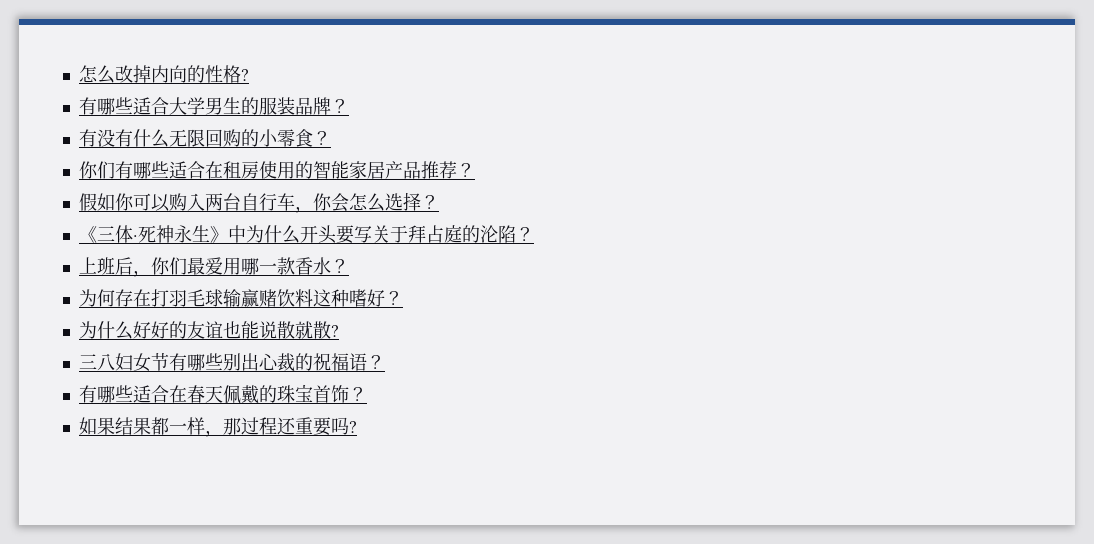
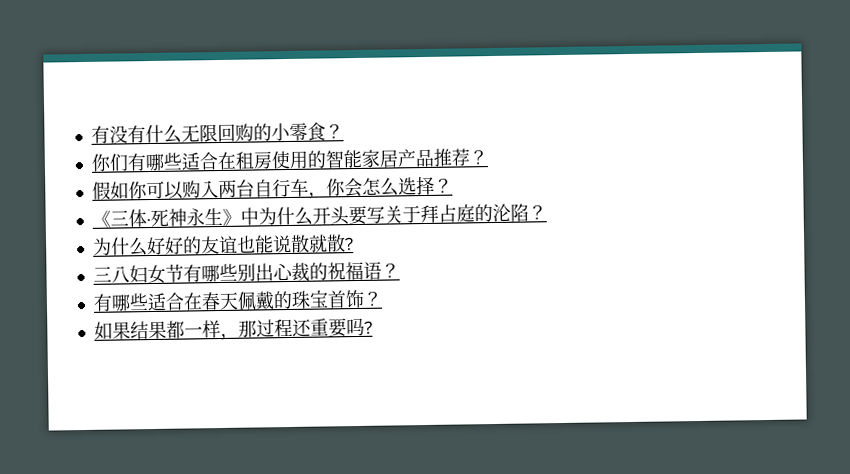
- 怎么改掉内向的性格?
- 有哪些适合大学男生的服装品牌？
- 上班后，你们最爱用哪一款香水？
- 为何存在打羽毛球输赢赌饮料这种嗜好？

